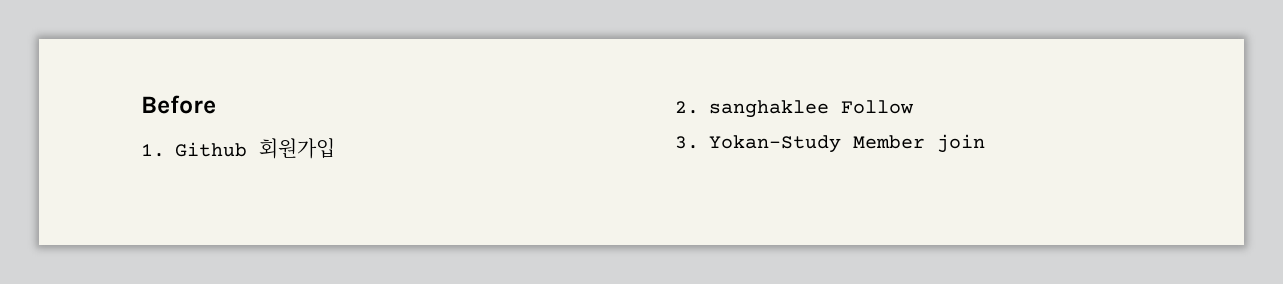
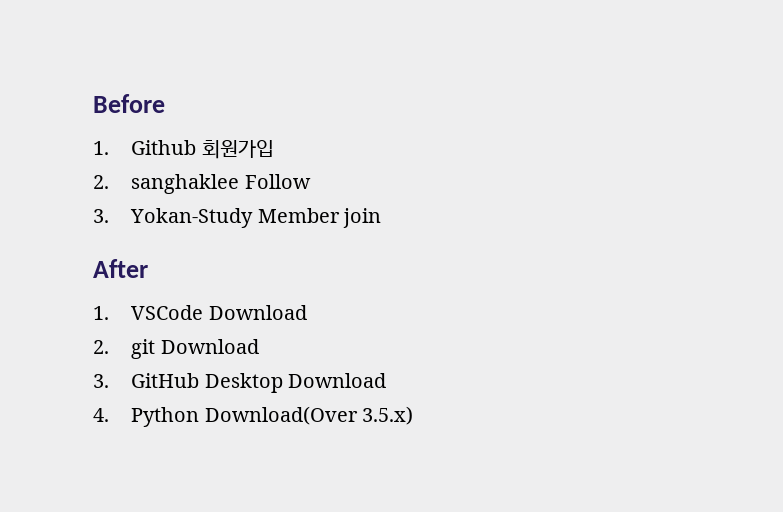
+ After
+ 1. VSCode Download
+ 2. git Download
+ 3. GitHub Desktop Download
+ 4. Python Download(Over 3.5.x)

